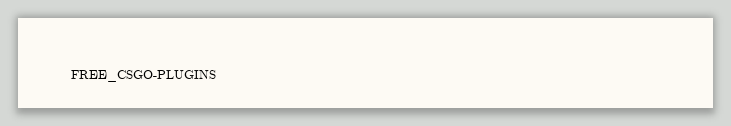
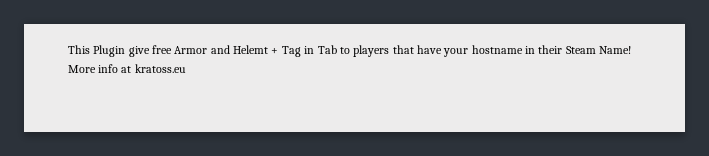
- FREE_CSGO-PLUGINS
+ This Plugin give free Armor and Helemt + Tag in Tab to players that have your hostname in their Steam Name! More info at kratoss.eu

